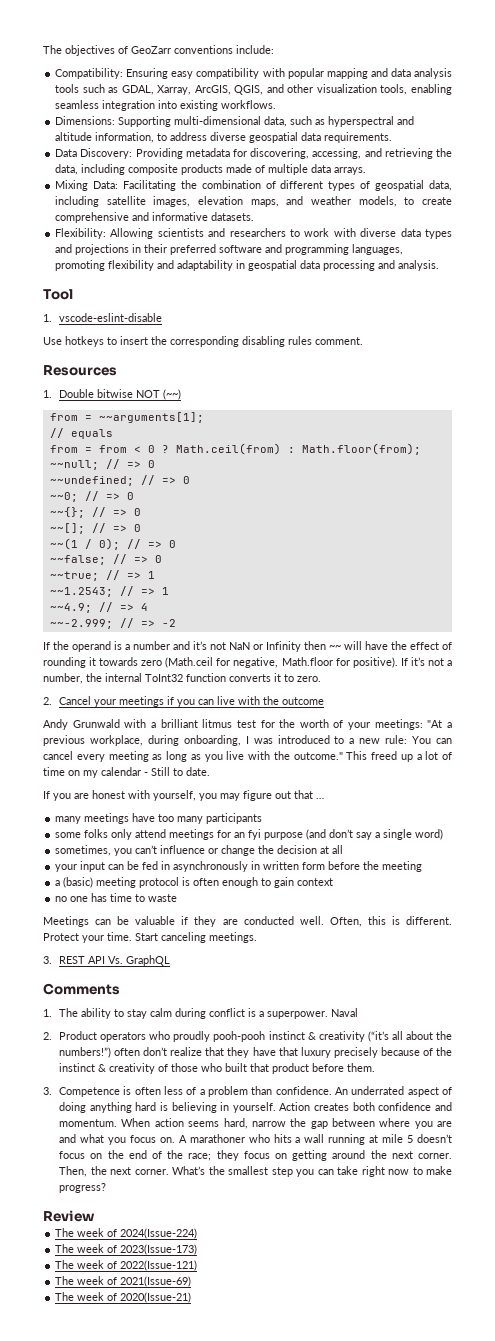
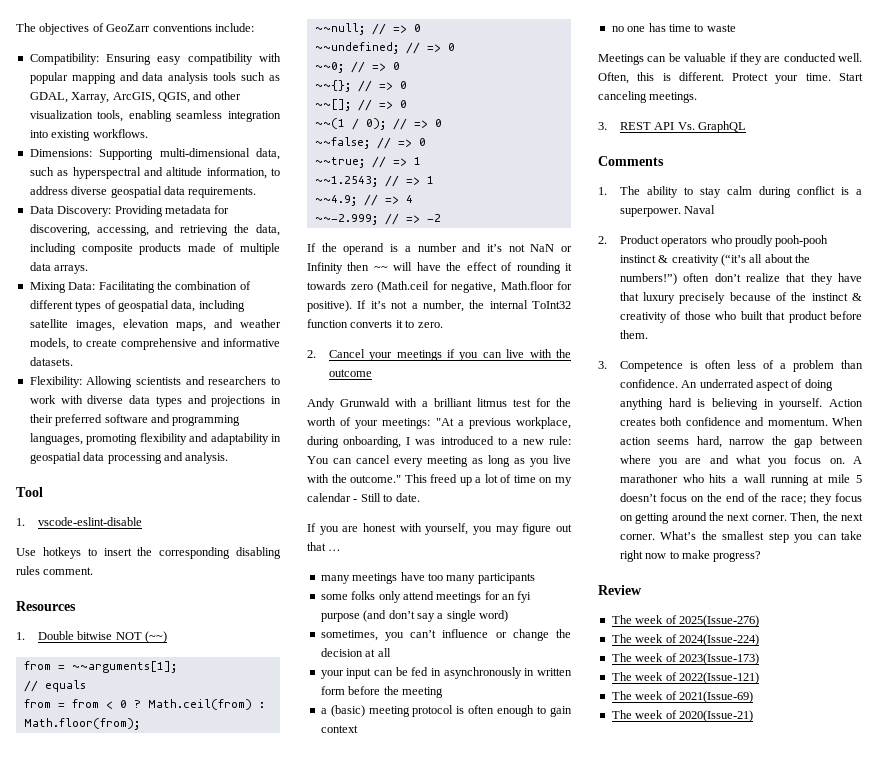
+ The week of 2025(Issue-276)

